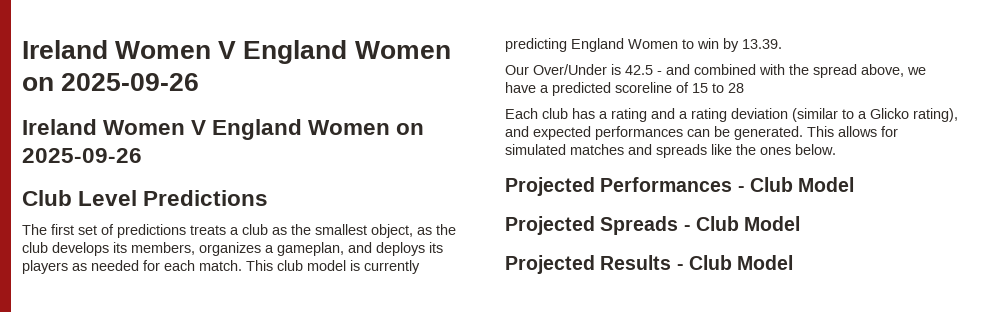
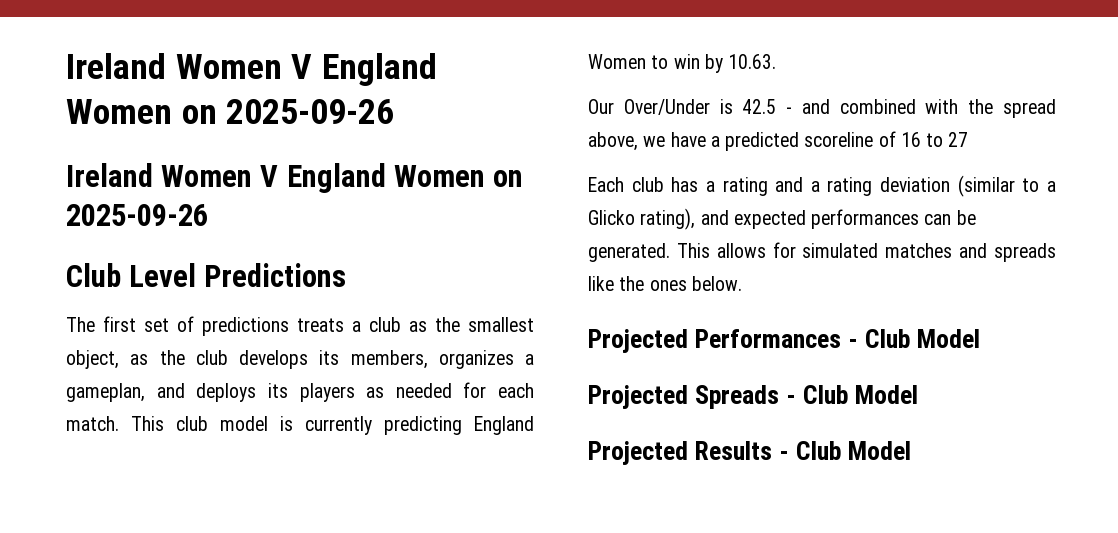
- This club model is currently predicting England Women to win by 13.39.
+ This club model is currently predicting England Women to win by 10.63.
- Our Over/Under is 42.5 - and combined with the spread above, we have a predicted scoreline of 15 to 28
+ Our Over/Under is 42.5 - and combined with the spread above, we have a predicted scoreline of 16 to 27

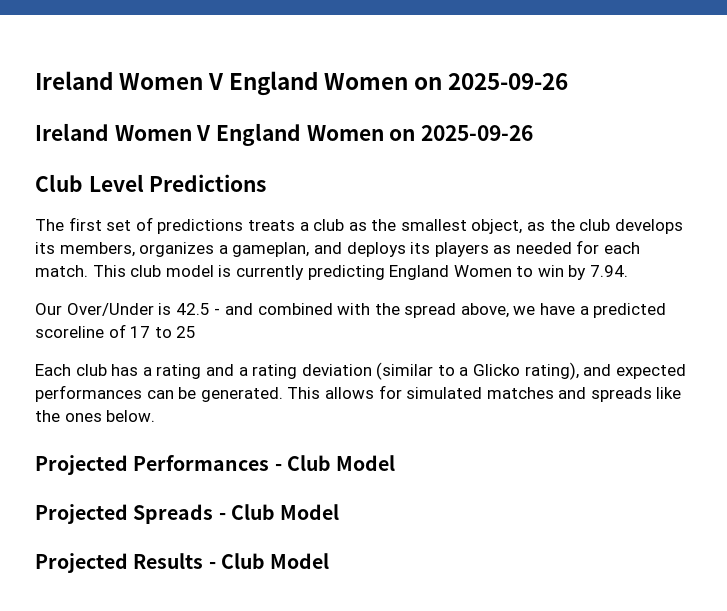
- This club model is currently predicting England Women to win by 10.63.
+ This club model is currently predicting England Women to win by 7.94.
- Our Over/Under is 42.5 - and combined with the spread above, we have a predicted scoreline of 16 to 27
+ Our Over/Under is 42.5 - and combined with the spread above, we have a predicted scoreline of 17 to 25

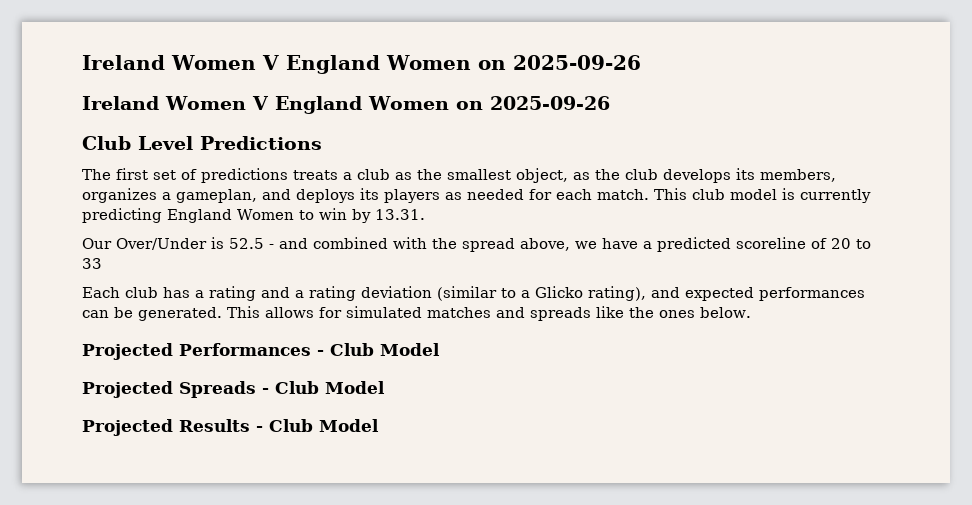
- This club model is currently predicting England Women to win by 7.94.
+ This club model is currently predicting England Women to win by 13.31.
- Our Over/Under is 42.5 - and combined with the spread above, we have a predicted scoreline of 17 to 25
+ Our Over/Under is 52.5 - and combined with the spread above, we have a predicted scoreline of 20 to 33

